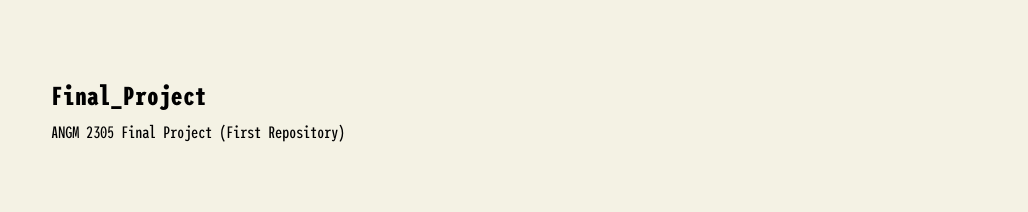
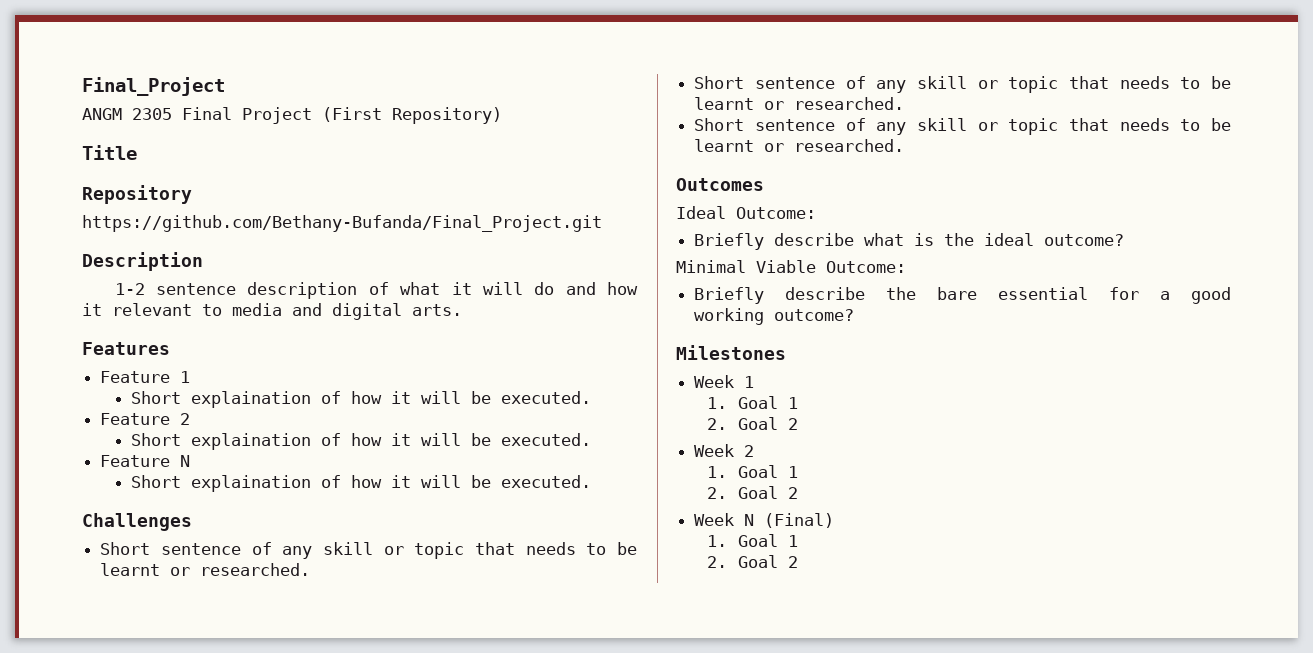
+ Title
+ Repository
+ https://github.com/Bethany-Bufanda/Final_Project.git
+ Description
+ 1-2 sentence description of what it will do and how it relevant to media and digital arts.
+ Features
+ Feature 1
+ Short explaination of how it will be executed.
+ Feature 2
+ Short explaination of how it will be executed.
+ Feature N
+ Short explaination of how it will be executed.
+ Challenges
+ Short sentence of any skill or topic that needs to be learnt or researched.
+ Short sentence of any skill or topic that needs to be learnt or researched.
+ Short sentence of any skill or topic that needs to be learnt or researched.
+ Outcomes
+ Ideal Outcome:
+ Briefly describe what is the ideal outcome?
+ Minimal Viable Outcome:
+ Briefly describe the bare essential for a good working outcome?
+ Milestones
+ Week 1
+ 1. Goal 1
+ 2. Goal 2
+ Week 2
+ 1. Goal 1
+ 2. Goal 2
+ Week N (Final)
+ 1. Goal 1
+ 2. Goal 2

